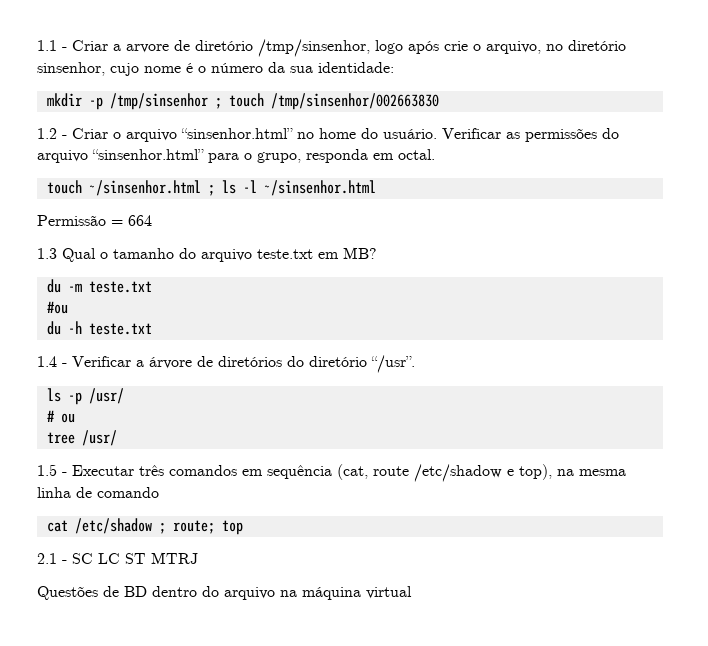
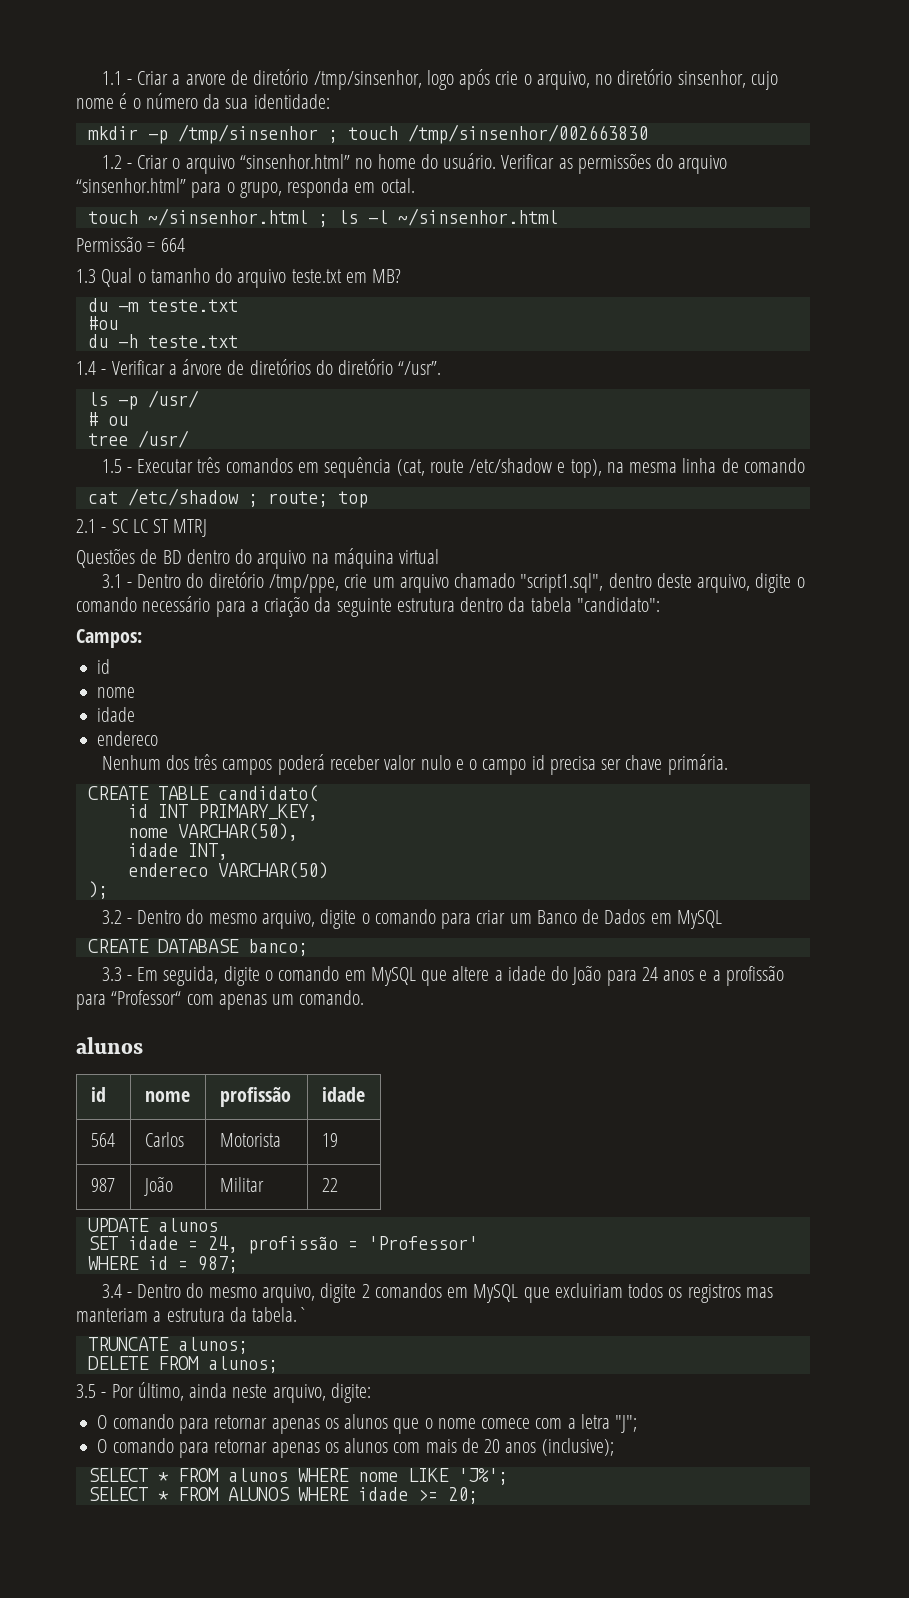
+ 3.1 - Dentro do diretório /tmp/ppe, crie um arquivo chamado "script1.sql", dentro deste arquivo, digite o comando necessário para a criação da seguinte estrutura dentro da tabela "candidato":
+ Campos:
+ id
+ nome
+ idade
+ endereco
+ Nenhum dos três campos poderá receber valor nulo e o campo id precisa ser chave primária.
+ CREATE TABLE candidato(
+ id INT PRIMARY_KEY,
+ nome VARCHAR(50),
+ idade INT,
+ endereco VARCHAR(50)
+ );
+ 3.2 - Dentro do mesmo arquivo, digite o comando para criar um Banco de Dados em MySQL
+ CREATE DATABASE banco;
+ 3.3 - Em seguida, digite o comando em MySQL que altere a idade do João para 24 anos e a profissão para “Professor“ com apenas um comando.
+ alunos
+ id | nome | profissão | idade
+ 564 | Carlos | Motorista | 19
+ 987 | João | Militar | 22
+ UPDATE alunos
+ SET idade = 24, profissão = 'Professor'
+ WHERE id = 987;
+ 3.4 - Dentro do mesmo arquivo, digite 2 comandos em MySQL que excluiriam todos os registros mas manteriam a estrutura da tabela.`
+ TRUNCATE alunos;
+ DELETE FROM alunos;
+ 3.5 - Por último, ainda neste arquivo, digite:
+ O comando para retornar apenas os alunos que o nome comece com a letra "J";
+ O comando para retornar apenas os alunos com mais de 20 anos (inclusive);
+ SELECT * FROM alunos WHERE nome LIKE 'J%';
+ SELECT * FROM ALUNOS WHERE idade >= 20;

